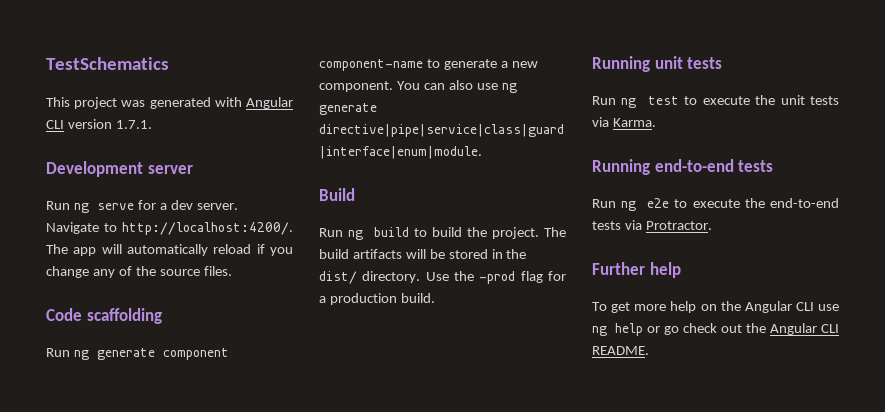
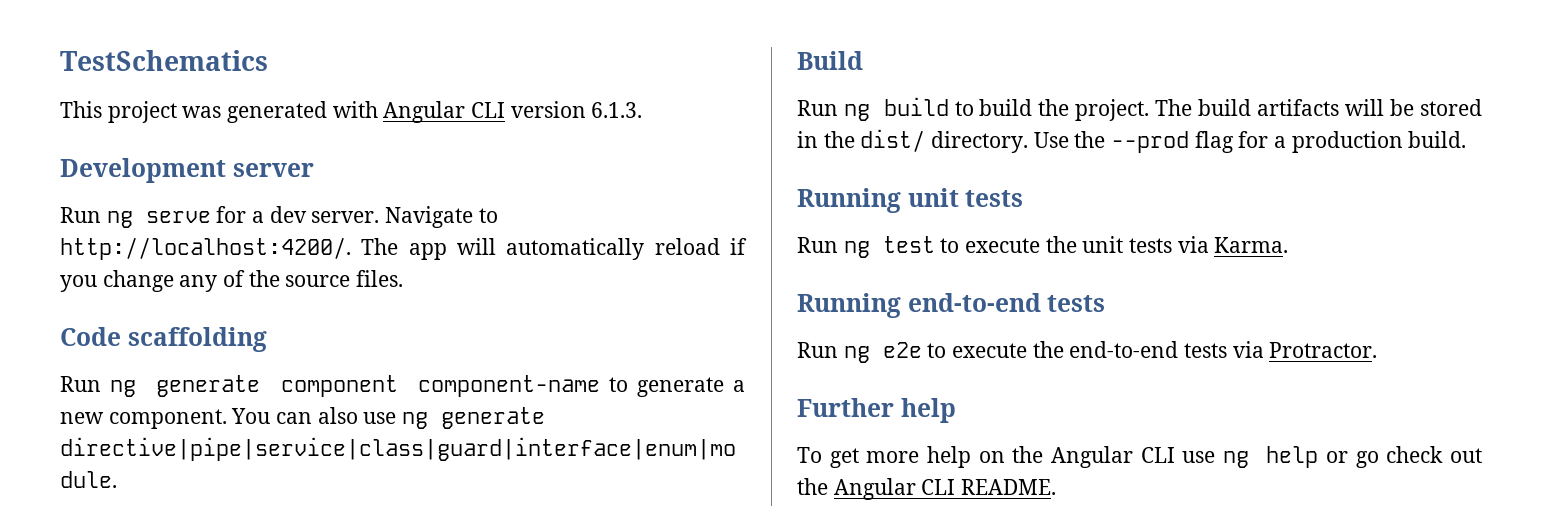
- This project was generated with Angular CLI version 1.7.1.
+ This project was generated with Angular CLI version 6.1.3.
- Use the -prod flag for a production build.
+ Use the --prod flag for a production build.

